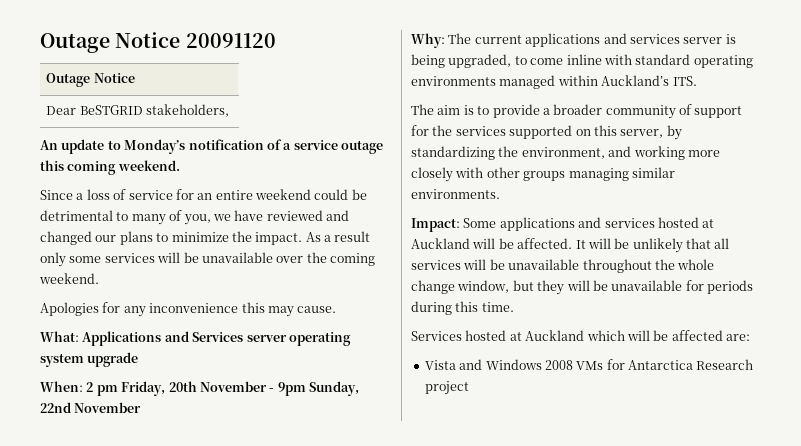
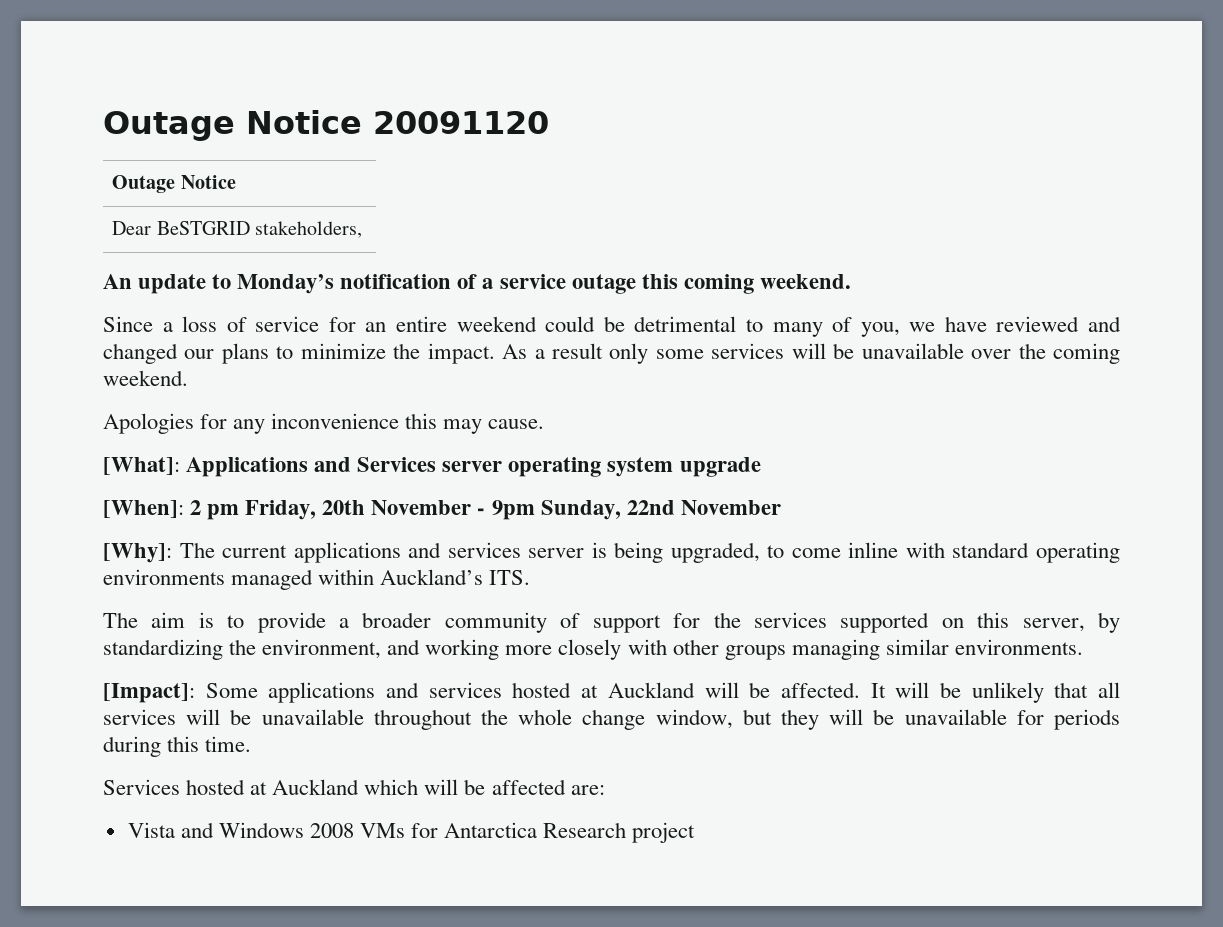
- What: Applications and Services server operating system upgrade
+ [What]: Applications and Services server operating system upgrade
- When: 2 pm Friday, 20th November - 9pm Sunday, 22nd November
+ [When]: 2 pm Friday, 20th November - 9pm Sunday, 22nd November
- Why: The current applications and services server is being upgraded, to come inline with standard operating environments managed within Auckland’s ITS.
+ [Why]: The current applications and services server is being upgraded, to come inline with standard operating environments managed within Auckland’s ITS.
- Impact: Some applications and services hosted at Auckland will be affected.
+ [Impact]: Some applications and services hosted at Auckland will be affected.

